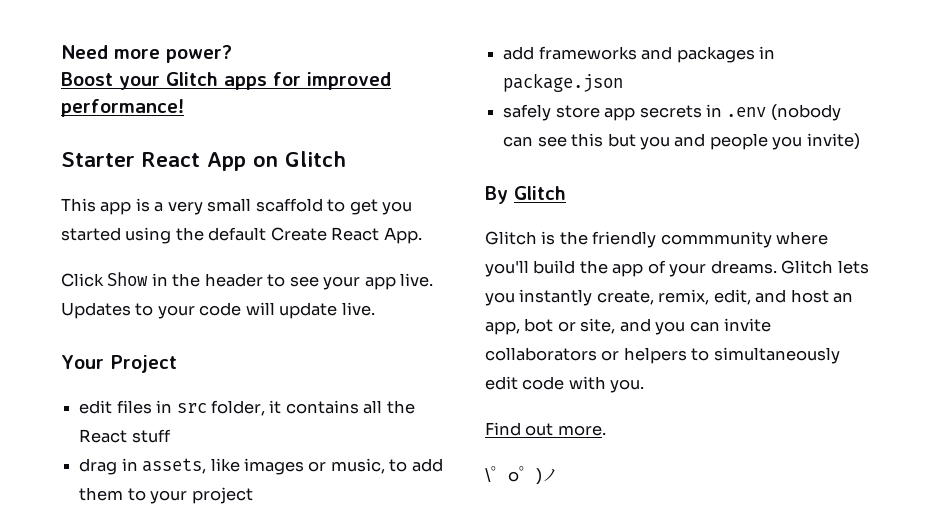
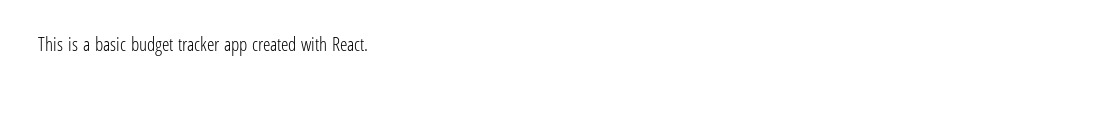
- Need more power?
- Boost your Glitch apps for improved performance!
- Starter React App on Glitch
- This app is a very small scaffold to get you started using the default Create React App.
- Click Show in the header to see your app live. Updates to your code will update live.
- Your Project
- edit files in src folder, it contains all the React stuff
- drag in assets, like images or music, to add them to your project
- add frameworks and packages in package.json
- safely store app secrets in .env (nobody can see this but you and people you invite)
- By Glitch
- Glitch is the friendly commmunity where you'll build the app of your dreams. Glitch lets you instantly create, remix, edit, and host an app, bot or site, and you can invite collaborators or helpers to simultaneously edit code with you.
- Find out more.
- \゜o゜)ノ
+ This is a basic budget tracker app created with React.

